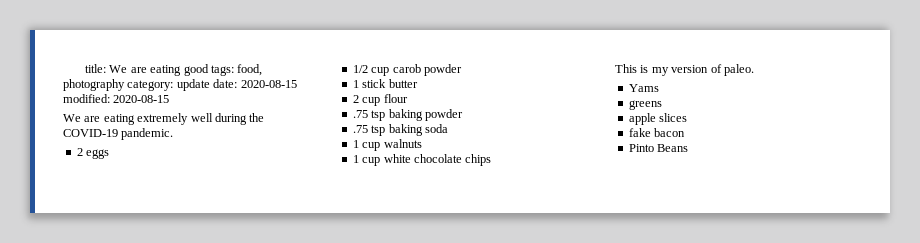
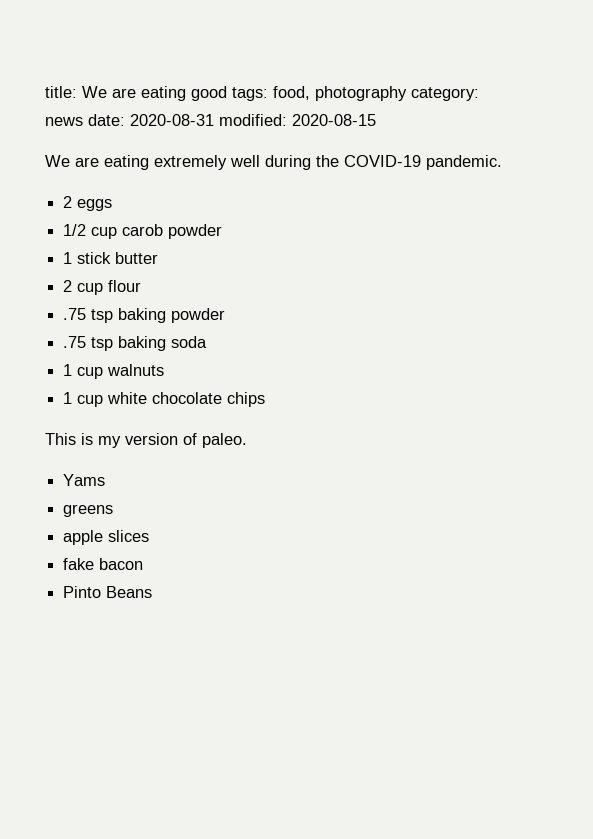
- title: We are eating good tags: food, photography category: update date: 2020-08-15 modified: 2020-08-15
+ title: We are eating good tags: food, photography category: news date: 2020-08-31 modified: 2020-08-15

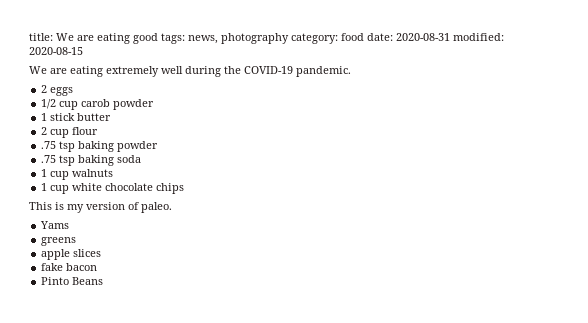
- title: We are eating good tags: food, photography category: news date: 2020-08-31 modified: 2020-08-15
+ title: We are eating good tags: news, photography category: food date: 2020-08-31 modified: 2020-08-15

